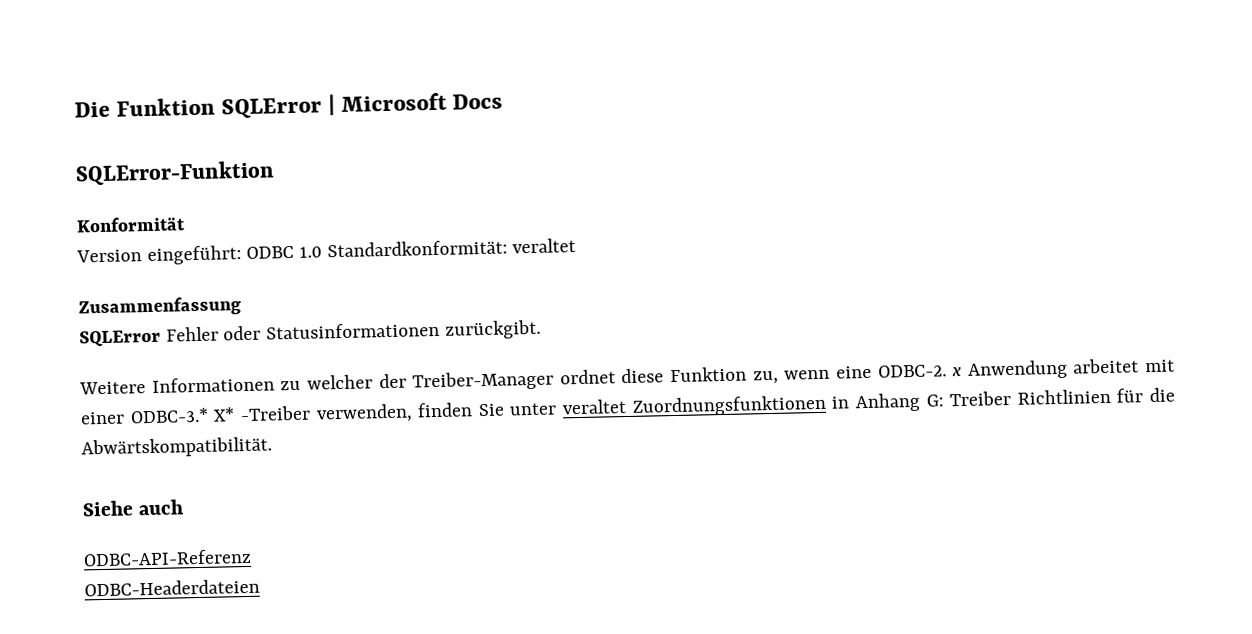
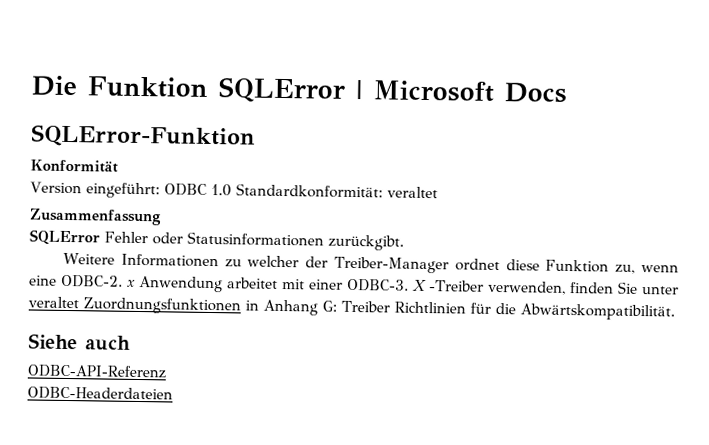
- Weitere Informationen zu welcher der Treiber-Manager ordnet diese Funktion zu, wenn eine ODBC-2. x Anwendung arbeitet mit einer ODBC-3.* X* -Treiber verwenden, finden Sie unter veraltet Zuordnungsfunktionen in Anhang G: Treiber Richtlinien für die Abwärtskompatibilität.
+ Weitere Informationen zu welcher der Treiber-Manager ordnet diese Funktion zu, wenn eine ODBC-2. x Anwendung arbeitet mit einer ODBC-3. X -Treiber verwenden, finden Sie unter veraltet Zuordnungsfunktionen in Anhang G: Treiber Richtlinien für die Abwärtskompatibilität.

